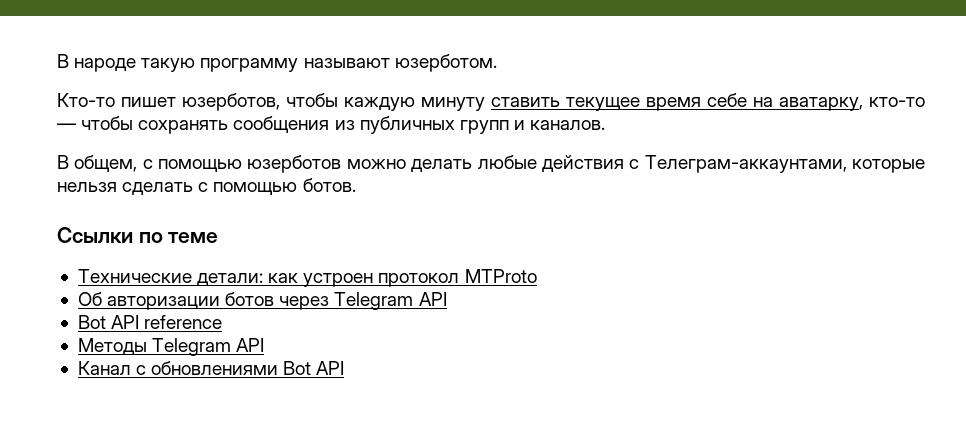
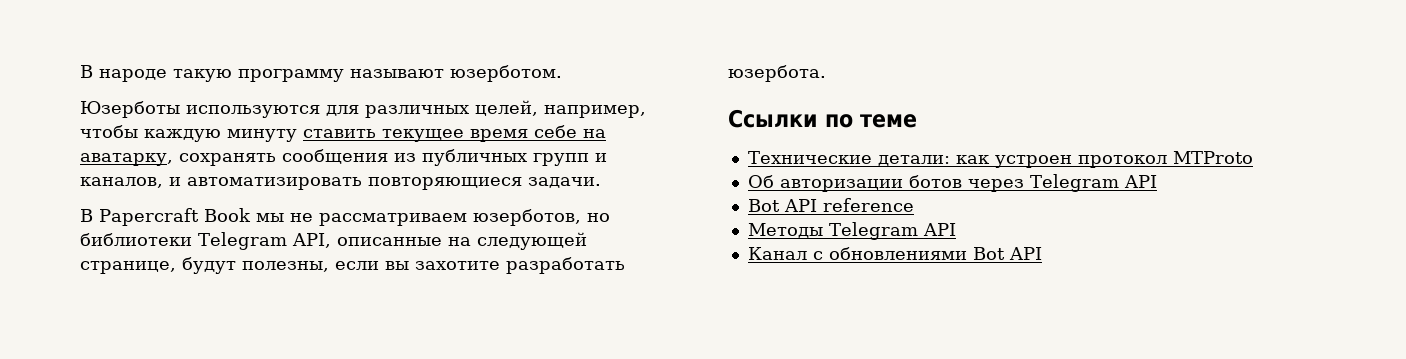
- Кто-то пишет юзерботов, чтобы каждую минуту ставить текущее время себе на аватарку, кто-то — чтобы сохранять сообщения из публичных групп и каналов.
- В общем, с помощью юзерботов можно делать любые действия с Телеграм-аккаунтами, которые нельзя сделать с помощью ботов.
+ Юзерботы используются для различных целей, например, чтобы каждую минуту ставить текущее время себе на аватарку, сохранять сообщения из публичных групп и каналов, и автоматизировать повторяющиеся задачи.
+ В Papercraft Book мы не рассматриваем юзерботов, но библиотеки Telegram API, описанные на следующей странице, будут полезны, если вы захотите разработать юзербота.

